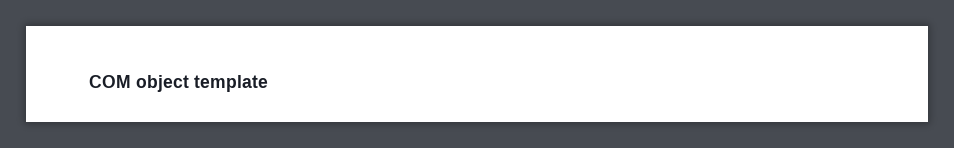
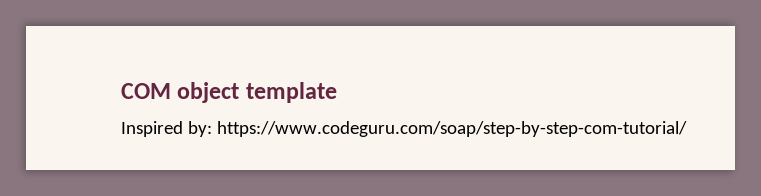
+ Inspired by: https://www.codeguru.com/soap/step-by-step-com-tutorial/

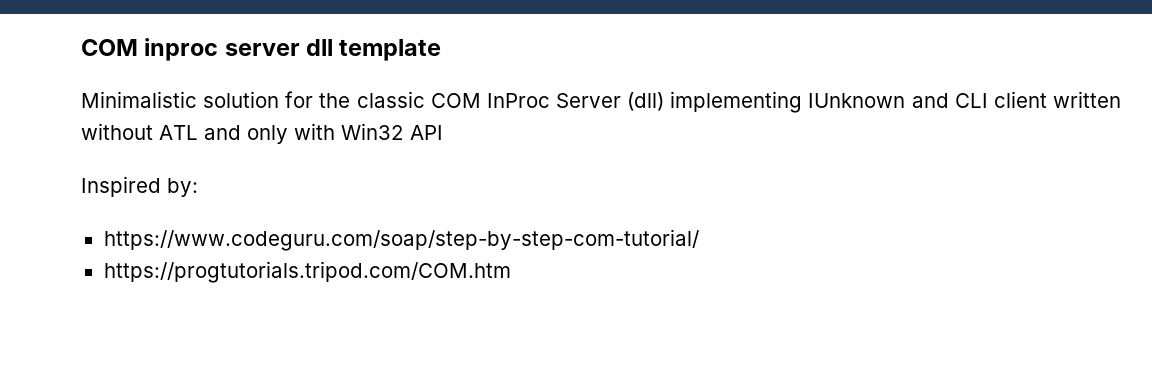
- COM object template
+ COM inproc server dll template
+ Minimalistic solution for the classic COM InProc Server (dll) implementing IUnknown and CLI client written without ATL and only with Win32 API
- Inspired by: https://www.codeguru.com/soap/step-by-step-com-tutorial/
+ Inspired by:
+ https://www.codeguru.com/soap/step-by-step-com-tutorial/
+ https://progtutorials.tripod.com/COM.htm

